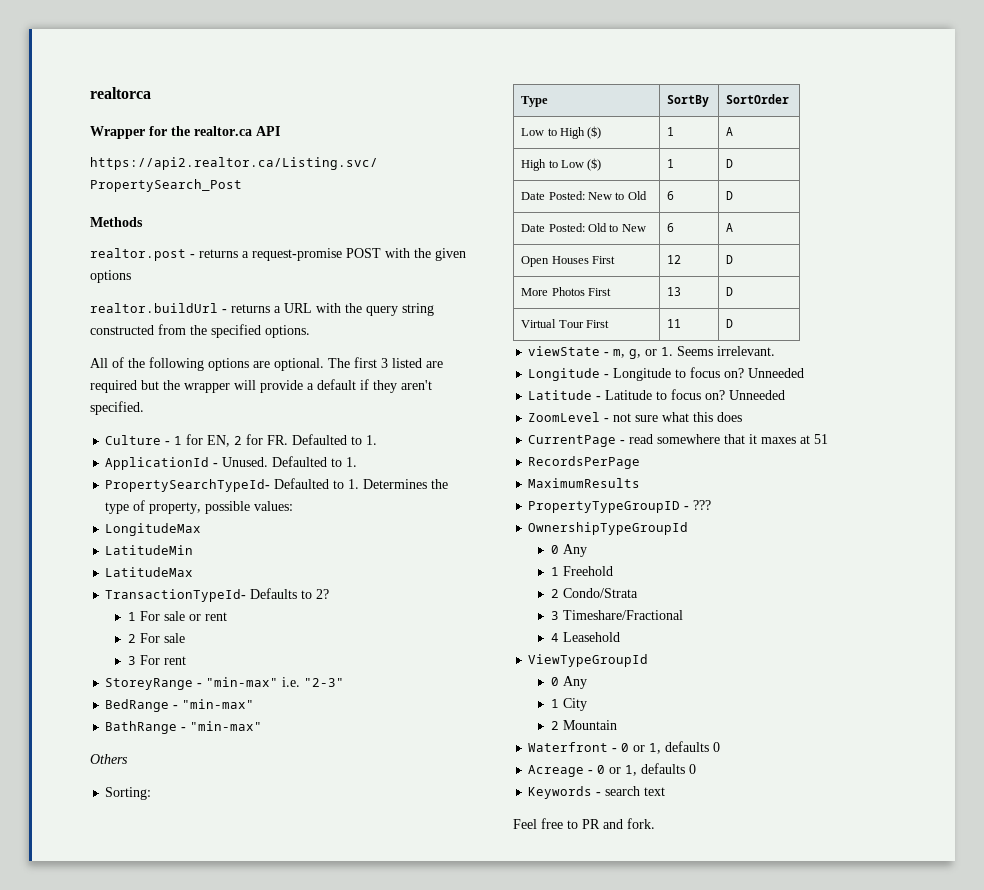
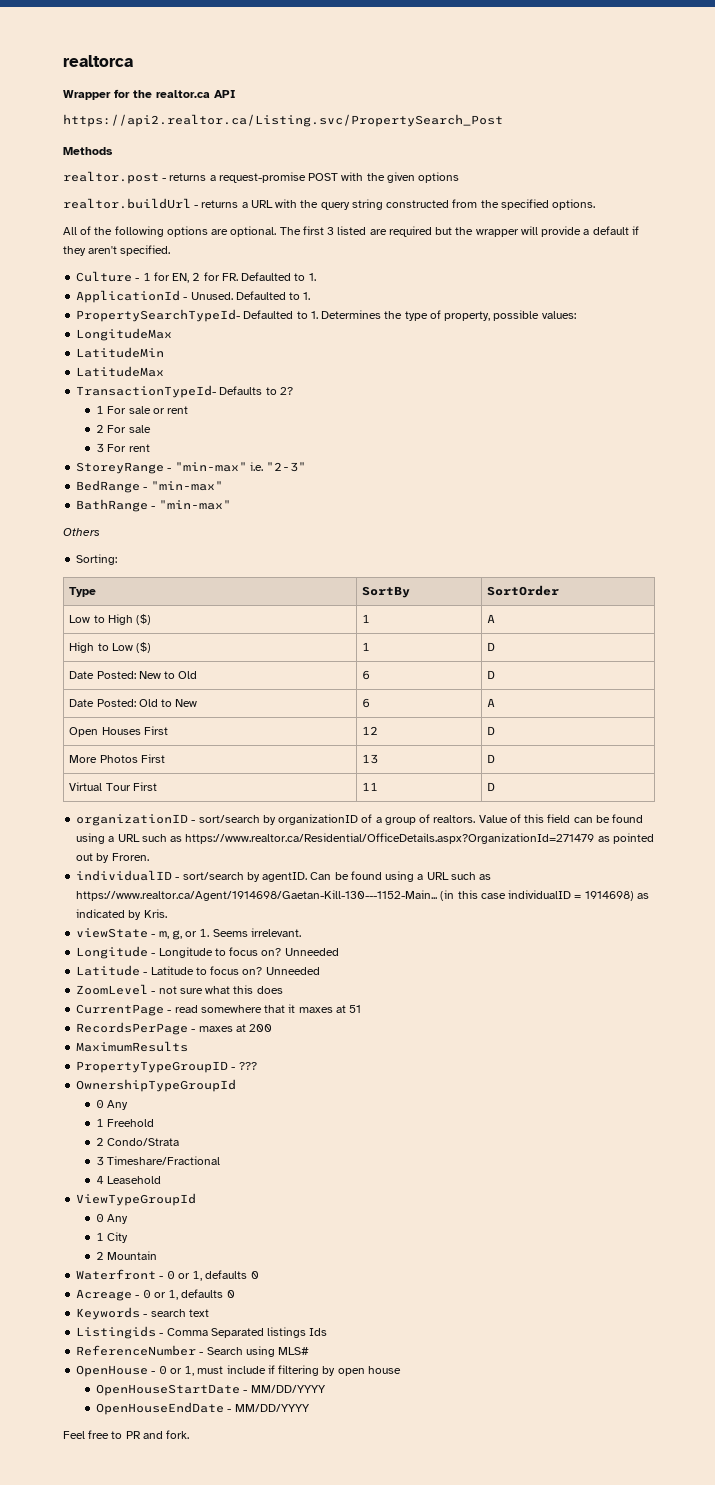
+ organizationID - sort/search by organizationID of a group of realtors. Value of this field can be found using a URL such as https://www.realtor.ca/Residential/OfficeDetails.aspx?OrganizationId=271479 as pointed out by Froren.
+ individualID - sort/search by agentID. Can be found using a URL such as https://www.realtor.ca/Agent/1914698/Gaetan-Kill-130---1152-Main... (in this case individualID = 1914698) as indicated by Kris.
- RecordsPerPage
+ RecordsPerPage - maxes at 200
+ Listingids - Comma Separated listings Ids
+ ReferenceNumber - Search using MLS#
+ OpenHouse - 0 or 1, must include if filtering by open house
+ OpenHouseStartDate - MM/DD/YYYY
+ OpenHouseEndDate - MM/DD/YYYY

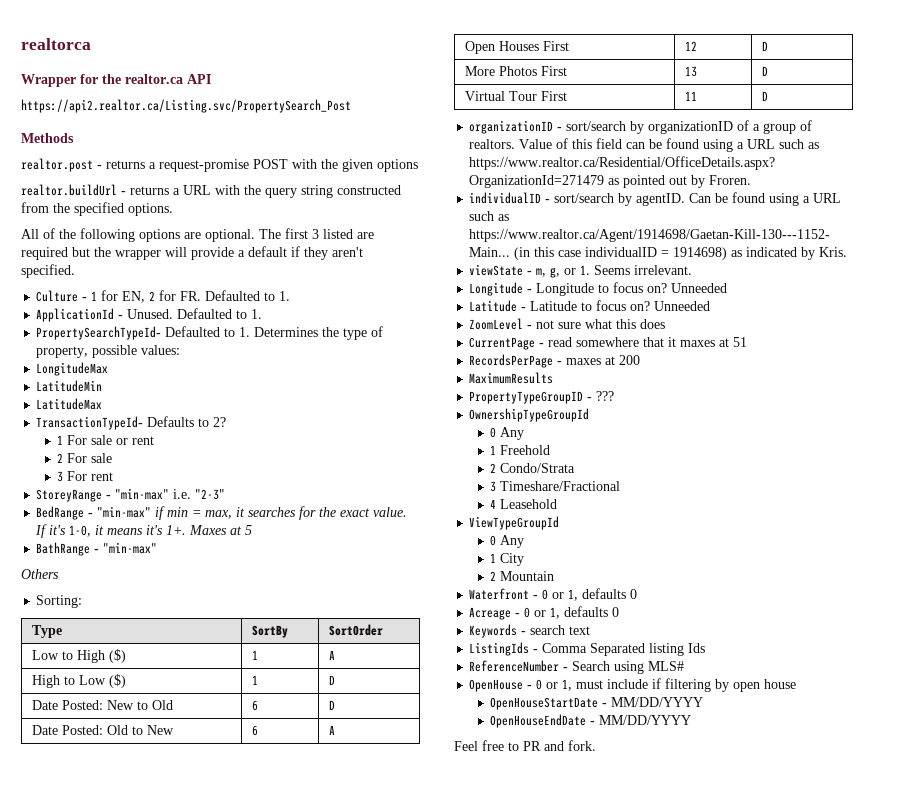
- BedRange - "min-max"
+ BedRange - "min-max" if min = max, it searches for the exact value. If it's 1-0, it means it's 1+. Maxes at 5
- Listingids - Comma Separated listings Ids
+ ListingIds - Comma Separated listing Ids

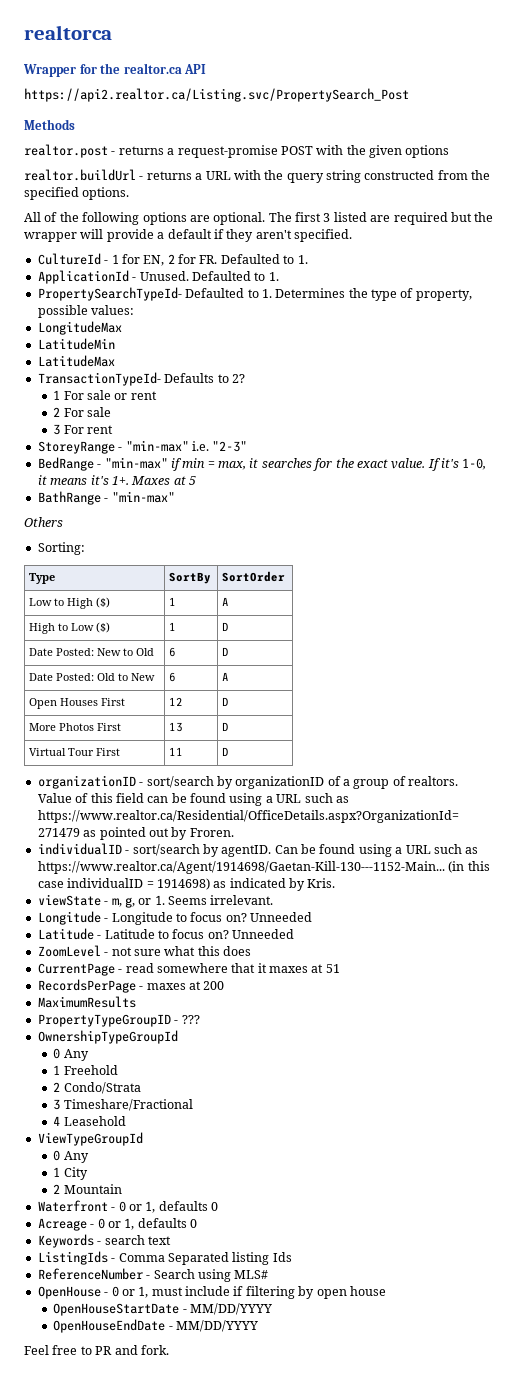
- Culture - 1 for EN, 2 for FR. Defaulted to 1.
+ CultureId - 1 for EN, 2 for FR. Defaulted to 1.

